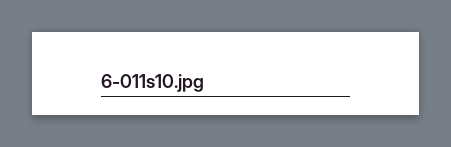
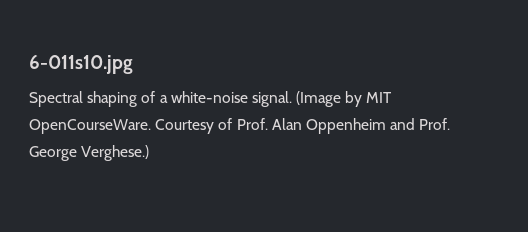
+ Spectral shaping of a white-noise signal. (Image by MIT OpenCourseWare. Courtesy of Prof. Alan Oppenheim and Prof. George Verghese.)

